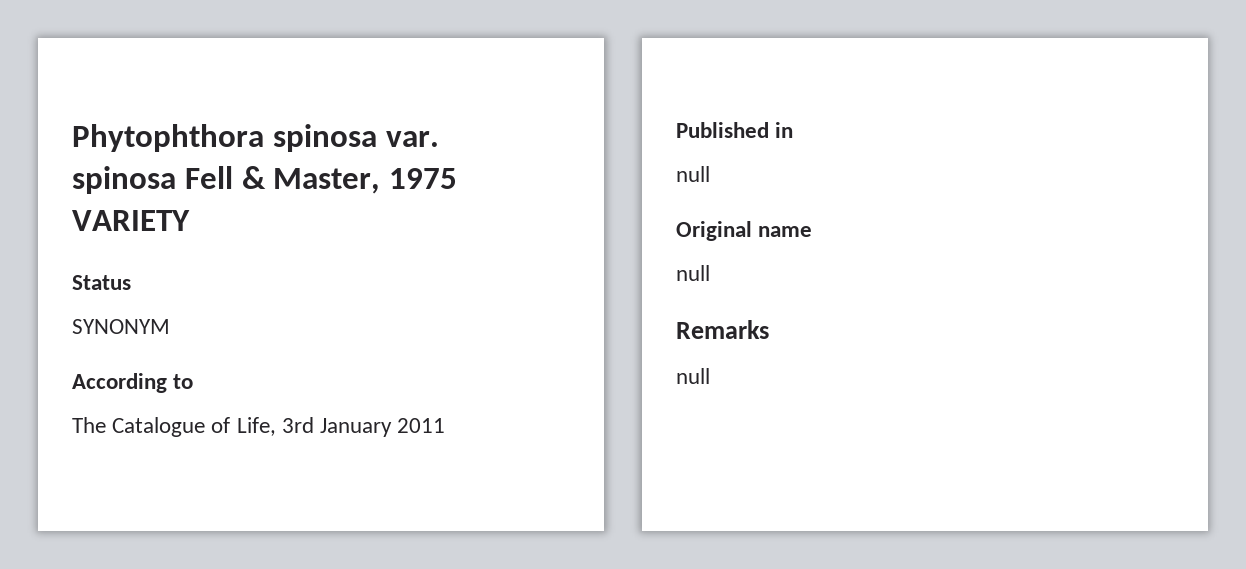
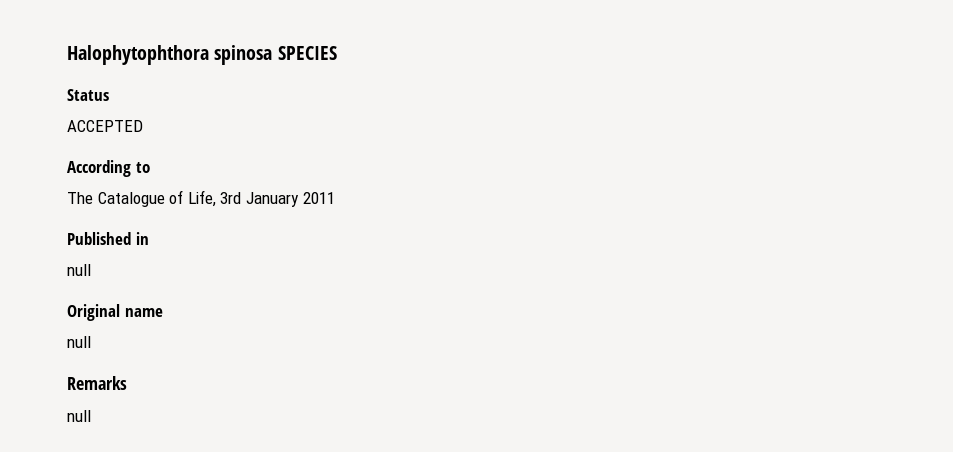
- Phytophthora spinosa var. spinosa Fell & Master, 1975 VARIETY
+ Halophytophthora spinosa SPECIES
- SYNONYM
+ ACCEPTED

